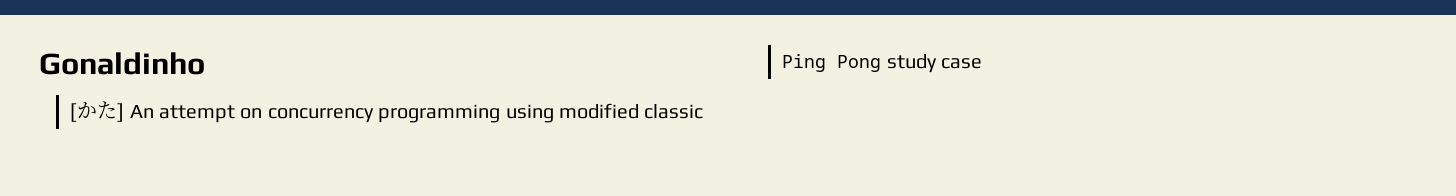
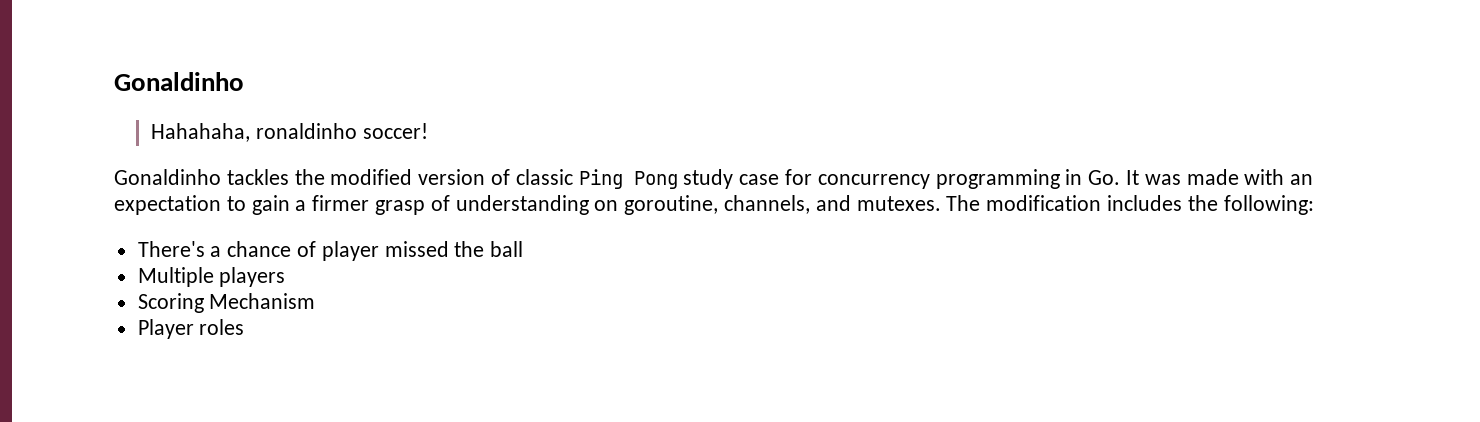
- [かた] An attempt on concurrency programming using modified classic Ping Pong study case
+ Hahahaha, ronaldinho soccer!
+ Gonaldinho tackles the modified version of classic Ping Pong study case for concurrency programming in Go. It was made with an expectation to gain a firmer grasp of understanding on goroutine, channels, and mutexes. The modification includes the following:
+ There's a chance of player missed the ball
+ Multiple players
+ Scoring Mechanism
+ Player roles

